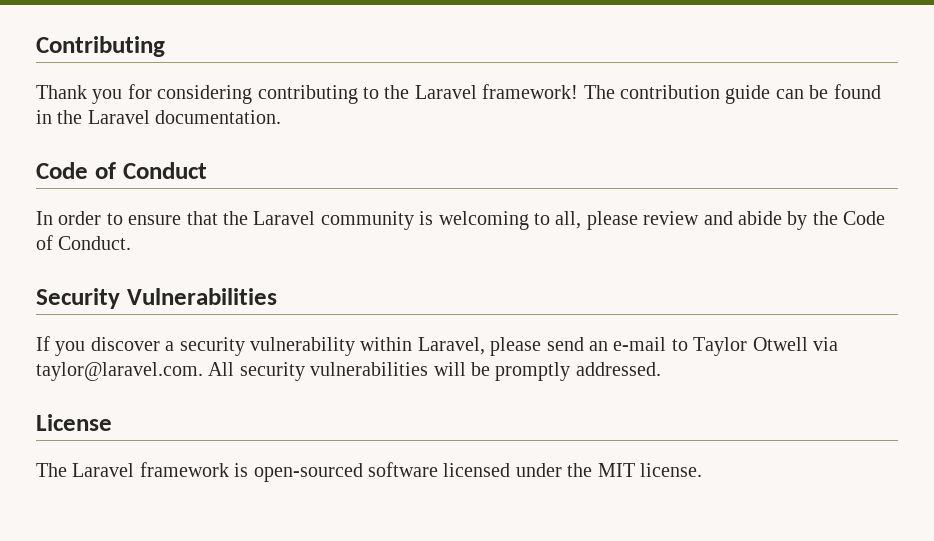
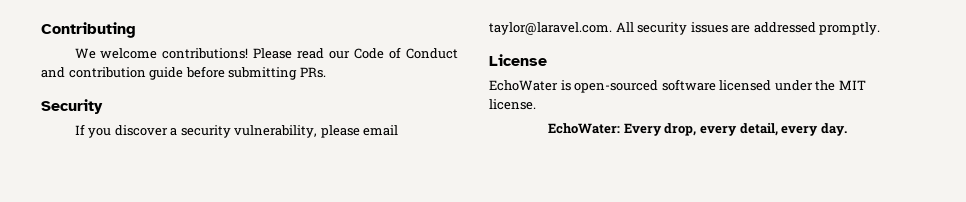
- Thank you for considering contributing to the Laravel framework! The contribution guide can be found in the Laravel documentation.
- Code of Conduct
- In order to ensure that the Laravel community is welcoming to all, please review and abide by the Code of Conduct.
+ We welcome contributions! Please read our Code of Conduct and contribution guide before submitting PRs.
- Security Vulnerabilities
+ Security
- If you discover a security vulnerability within Laravel, please send an e-mail to Taylor Otwell via taylor@laravel.com. All security vulnerabilities will be promptly addressed.
+ If you discover a security vulnerability, please email taylor@laravel.com. All security issues are addressed promptly.
  License
- The Laravel framework is open-sourced software licensed under the MIT license.
+ EchoWater is open-sourced software licensed under the MIT license.
+ EchoWater: Every drop, every detail, every day.

